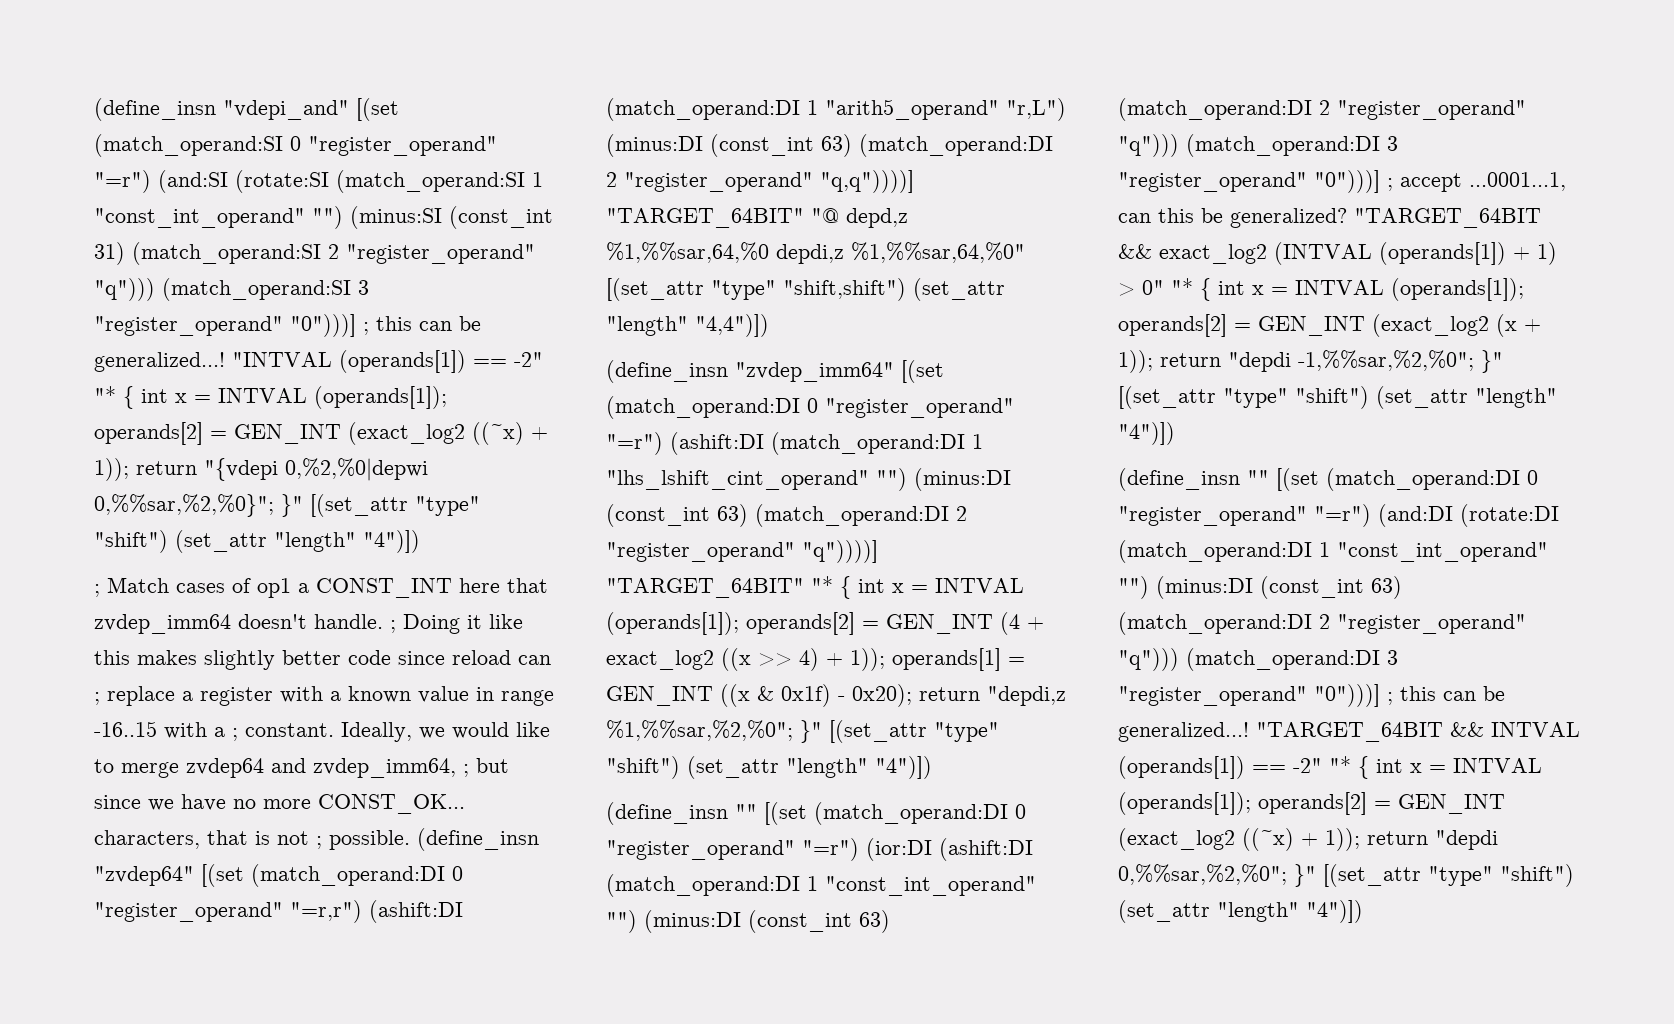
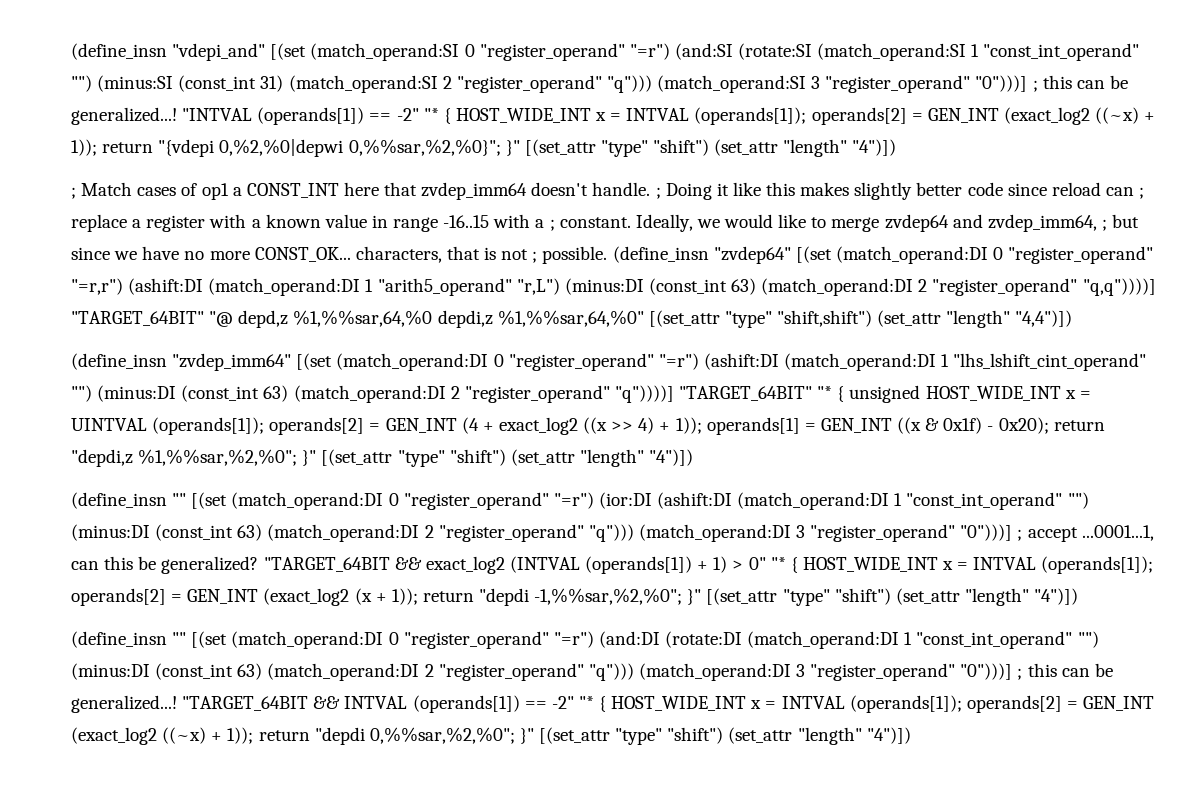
- "INTVAL (operands[1]) == -2" "* { int x = INTVAL (operands[1]); operands[2] = GEN_INT (exact_log2 ((~x) + 1)); return "{vdepi 0,%2,%0|depwi 0,%%sar,%2,%0}"; }" [(set_attr "type" "shift") (set_attr "length" "4")])
+ "INTVAL (operands[1]) == -2" "* { HOST_WIDE_INT x = INTVAL (operands[1]); operands[2] = GEN_INT (exact_log2 ((~x) + 1)); return "{vdepi 0,%2,%0|depwi 0,%%sar,%2,%0}"; }" [(set_attr "type" "shift") (set_attr "length" "4")])
- (define_insn "zvdep_imm64" [(set (match_operand:DI 0 "register_operand" "=r") (ashift:DI (match_operand:DI 1 "lhs_lshift_cint_operand" "") (minus:DI (const_int 63) (match_operand:DI 2 "register_operand" "q"))))] "TARGET_64BIT" "* { int x = INTVAL (operands[1]); operands[2] = GEN_INT (4 + exact_log2 ((x >> 4) + 1)); operands[1] = GEN_INT ((x & 0x1f) - 0x20); return "depdi,z %1,%%sar,%2,%0"; }" [(set_attr "type" "shift") (set_attr "length" "4")])
+ (define_insn "zvdep_imm64" [(set (match_operand:DI 0 "register_operand" "=r") (ashift:DI (match_operand:DI 1 "lhs_lshift_cint_operand" "") (minus:DI (const_int 63) (match_operand:DI 2 "register_operand" "q"))))] "TARGET_64BIT" "* { unsigned HOST_WIDE_INT x = UINTVAL (operands[1]); operands[2] = GEN_INT (4 + exact_log2 ((x >> 4) + 1)); operands[1] = GEN_INT ((x & 0x1f) - 0x20); return "depdi,z %1,%%sar,%2,%0"; }" [(set_attr "type" "shift") (set_attr "length" "4")])
- "TARGET_64BIT && exact_log2 (INTVAL (operands[1]) + 1) > 0" "* { int x = INTVAL (operands[1]); operands[2] = GEN_INT (exact_log2 (x + 1)); return "depdi -1,%%sar,%2,%0"; }" [(set_attr "type" "shift") (set_attr "length" "4")])
+ "TARGET_64BIT && exact_log2 (INTVAL (operands[1]) + 1) > 0" "* { HOST_WIDE_INT x = INTVAL (operands[1]); operands[2] = GEN_INT (exact_log2 (x + 1)); return "depdi -1,%%sar,%2,%0"; }" [(set_attr "type" "shift") (set_attr "length" "4")])
- "TARGET_64BIT && INTVAL (operands[1]) == -2" "* { int x = INTVAL (operands[1]); operands[2] = GEN_INT (exact_log2 ((~x) + 1)); return "depdi 0,%%sar,%2,%0"; }" [(set_attr "type" "shift") (set_attr "length" "4")])
+ "TARGET_64BIT && INTVAL (operands[1]) == -2" "* { HOST_WIDE_INT x = INTVAL (operands[1]); operands[2] = GEN_INT (exact_log2 ((~x) + 1)); return "depdi 0,%%sar,%2,%0"; }" [(set_attr "type" "shift") (set_attr "length" "4")])

